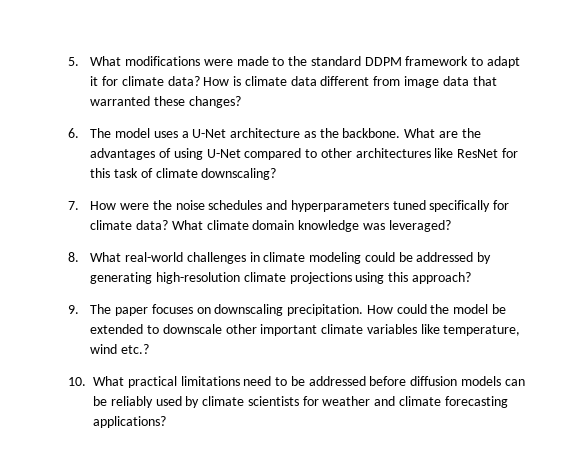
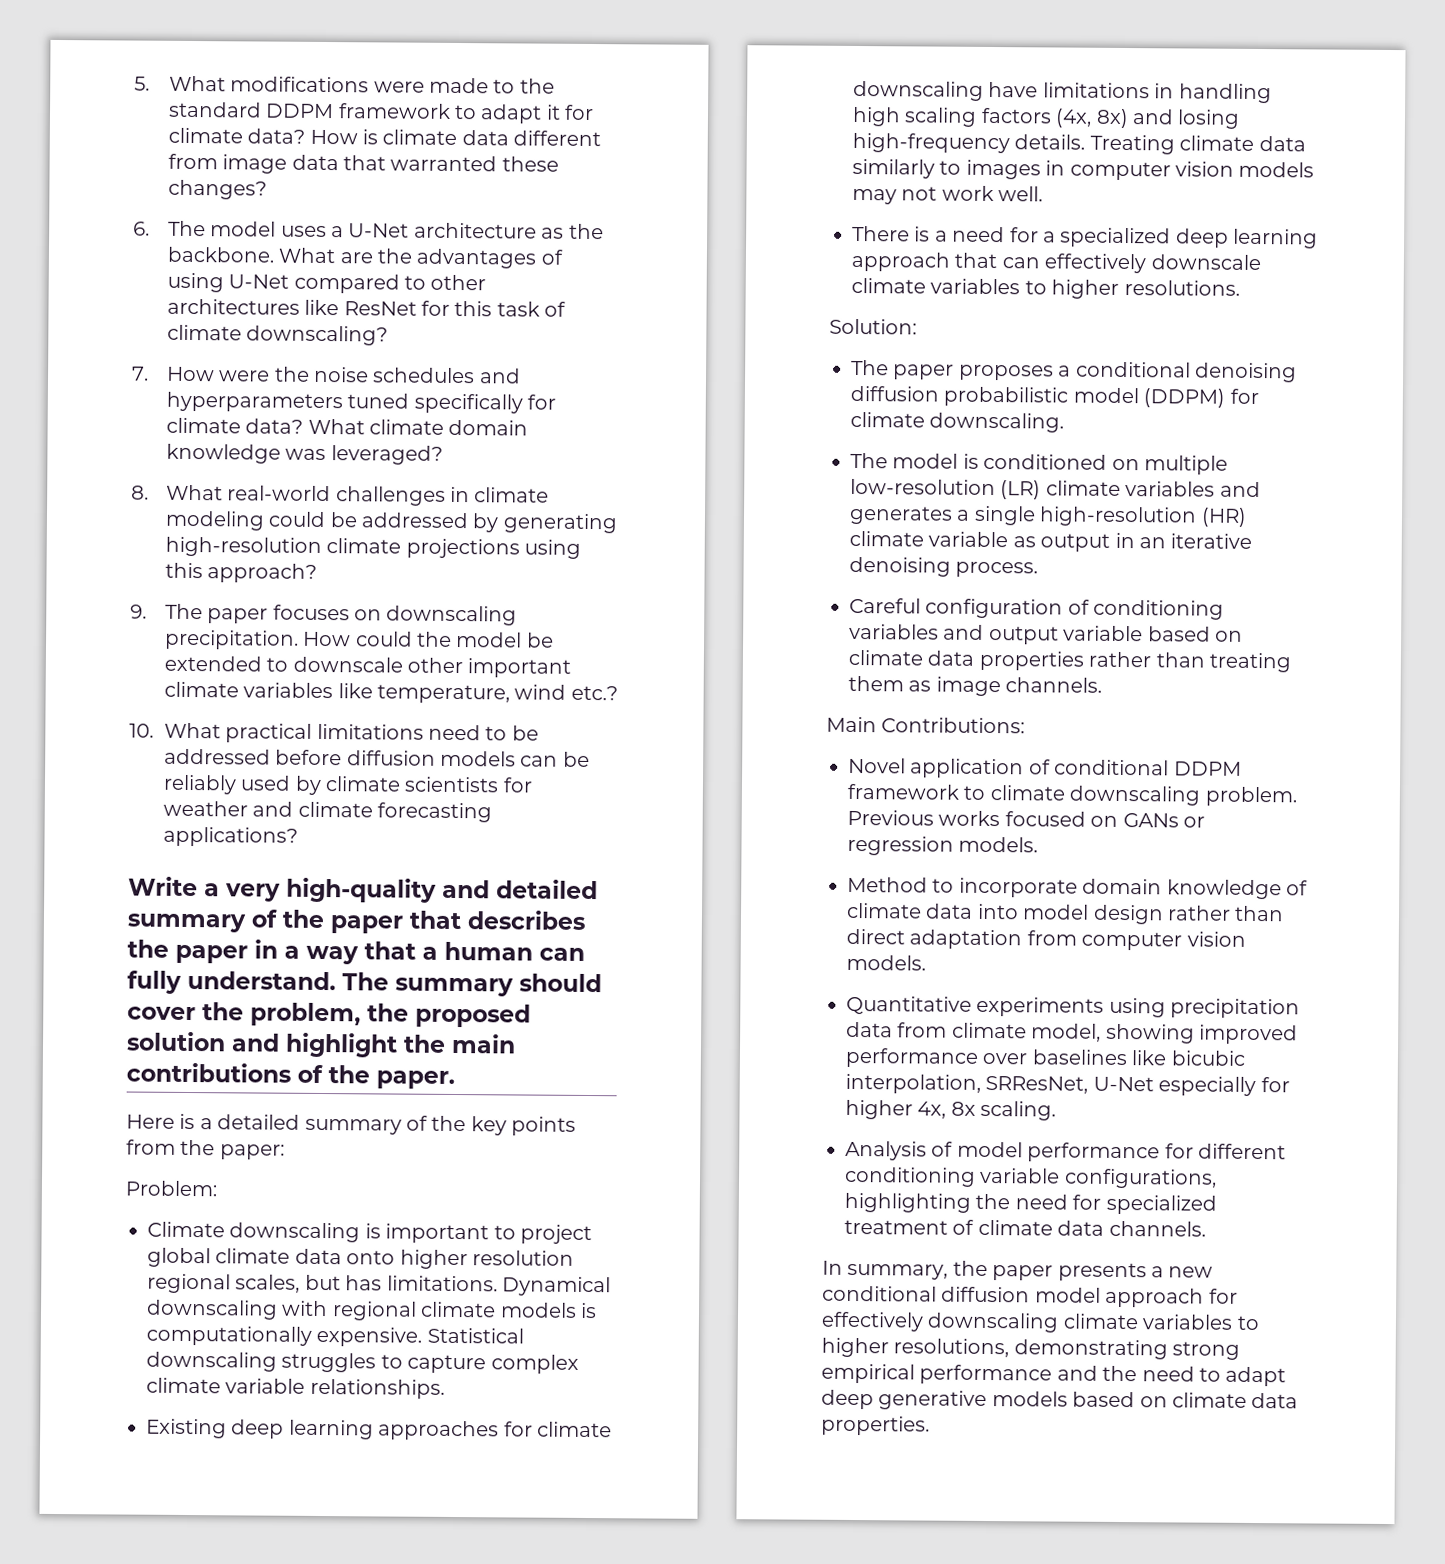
+ Write a very high-quality and detailed summary of the paper that describes the paper in a way that a human can fully understand. The summary should cover the problem, the proposed solution and highlight the main contributions of the paper.
+ Here is a detailed summary of the key points from the paper:
+ Problem:
+ Climate downscaling is important to project global climate data onto higher resolution regional scales, but has limitations. Dynamical downscaling with regional climate models is computationally expensive. Statistical downscaling struggles to capture complex climate variable relationships.
+ Existing deep learning approaches for climate downscaling have limitations in handling high scaling factors (4x, 8x) and losing high-frequency details. Treating climate data similarly to images in computer vision models may not work well.
+ There is a need for a specialized deep learning approach that can effectively downscale climate variables to higher resolutions.
+ Solution:
+ The paper proposes a conditional denoising diffusion probabilistic model (DDPM) for climate downscaling.
+ The model is conditioned on multiple low-resolution (LR) climate variables and generates a single high-resolution (HR) climate variable as output in an iterative denoising process.
+ Careful configuration of conditioning variables and output variable based on climate data properties rather than treating them as image channels.
+ Main Contributions:
+ Novel application of conditional DDPM framework to climate downscaling problem. Previous works focused on GANs or regression models.
+ Method to incorporate domain knowledge of climate data into model design rather than direct adaptation from computer vision models.
+ Quantitative experiments using precipitation data from climate model, showing improved performance over baselines like bicubic interpolation, SRResNet, U-Net especially for higher 4x, 8x scaling.
+ Analysis of model performance for different conditioning variable configurations, highlighting the need for specialized treatment of climate data channels.
+ In summary, the paper presents a new conditional diffusion model approach for effectively downscaling climate variables to higher resolutions, demonstrating strong empirical performance and the need to adapt deep generative models based on climate data properties.

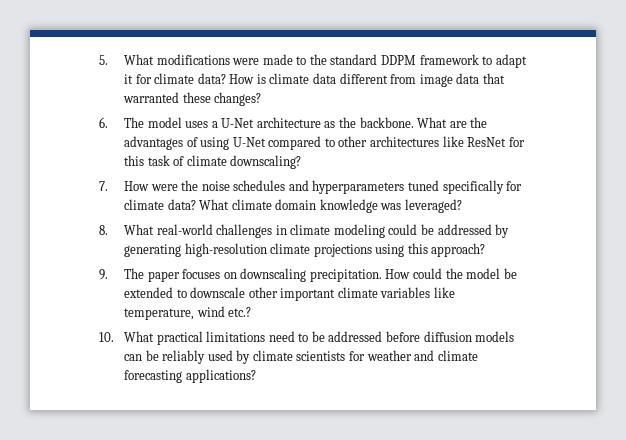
- Write a very high-quality and detailed summary of the paper that describes the paper in a way that a human can fully understand. The summary should cover the problem, the proposed solution and highlight the main contributions of the paper.
- Here is a detailed summary of the key points from the paper:
- Problem:
- Climate downscaling is important to project global climate data onto higher resolution regional scales, but has limitations. Dynamical downscaling with regional climate models is computationally expensive. Statistical downscaling struggles to capture complex climate variable relationships.
- Existing deep learning approaches for climate downscaling have limitations in handling high scaling factors (4x, 8x) and losing high-frequency details. Treating climate data similarly to images in computer vision models may not work well.
- There is a need for a specialized deep learning approach that can effectively downscale climate variables to higher resolutions.
- Solution:
- The paper proposes a conditional denoising diffusion probabilistic model (DDPM) for climate downscaling.
- The model is conditioned on multiple low-resolution (LR) climate variables and generates a single high-resolution (HR) climate variable as output in an iterative denoising process.
- Careful configuration of conditioning variables and output variable based on climate data properties rather than treating them as image channels.
- Main Contributions:
- Novel application of conditional DDPM framework to climate downscaling problem. Previous works focused on GANs or regression models.
- Method to incorporate domain knowledge of climate data into model design rather than direct adaptation from computer vision models.
- Quantitative experiments using precipitation data from climate model, showing improved performance over baselines like bicubic interpolation, SRResNet, U-Net especially for higher 4x, 8x scaling.
- Analysis of model performance for different conditioning variable configurations, highlighting the need for specialized treatment of climate data channels.
- In summary, the paper presents a new conditional diffusion model approach for effectively downscaling climate variables to higher resolutions, demonstrating strong empirical performance and the need to adapt deep generative models based on climate data properties.

